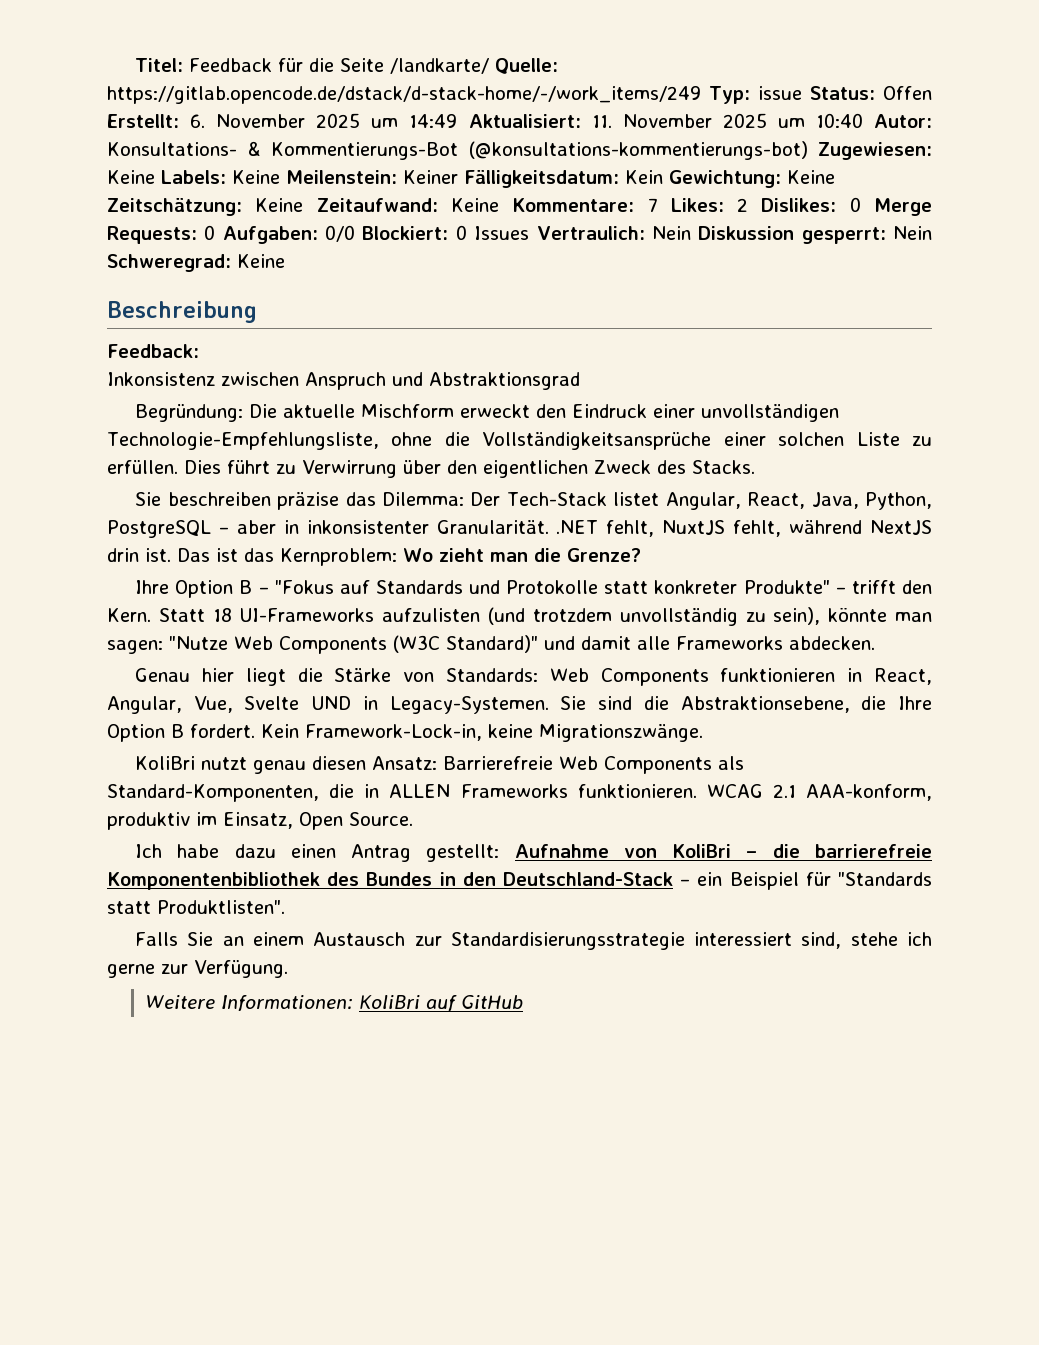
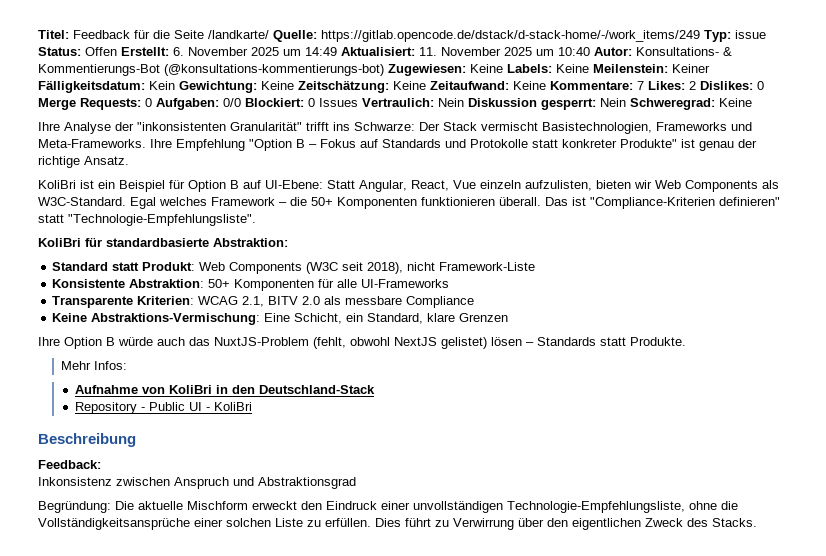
+ Ihre Analyse der "inkonsistenten Granularität" trifft ins Schwarze: Der Stack vermischt Basistechnologien, Frameworks und Meta-Frameworks. Ihre Empfehlung "Option B – Fokus auf Standards und Protokolle statt konkreter Produkte" ist genau der richtige Ansatz.
+ KoliBri ist ein Beispiel für Option B auf UI-Ebene: Statt Angular, React, Vue einzeln aufzulisten, bieten wir Web Components als W3C-Standard. Egal welches Framework – die 50+ Komponenten funktionieren überall. Das ist "Compliance-Kriterien definieren" statt "Technologie-Empfehlungsliste".
+ KoliBri für standardbasierte Abstraktion:
+ Standard statt Produkt: Web Components (W3C seit 2018), nicht Framework-Liste
+ Konsistente Abstraktion: 50+ Komponenten für alle UI-Frameworks
+ Transparente Kriterien: WCAG 2.1, BITV 2.0 als messbare Compliance
+ Keine Abstraktions-Vermischung: Eine Schicht, ein Standard, klare Grenzen
+ Ihre Option B würde auch das NuxtJS-Problem (fehlt, obwohl NextJS gelistet) lösen – Standards statt Produkte.
+ Mehr Infos:
+ Aufnahme von KoliBri in den Deutschland-Stack
+ Repository - Public UI - KoliBri
- Sie beschreiben präzise das Dilemma: Der Tech-Stack listet Angular, React, Java, Python, PostgreSQL – aber in inkonsistenter Granularität. .NET fehlt, NuxtJS fehlt, während NextJS drin ist. Das ist das Kernproblem: Wo zieht man die Grenze?
- Ihre Option B – "Fokus auf Standards und Protokolle statt konkreter Produkte" – trifft den Kern. Statt 18 UI-Frameworks aufzulisten (und trotzdem unvollständig zu sein), könnte man sagen: "Nutze Web Components (W3C Standard)" und damit alle Frameworks abdecken.
- Genau hier liegt die Stärke von Standards: Web Components funktionieren in React, Angular, Vue, Svelte UND in Legacy-Systemen. Sie sind die Abstraktionsebene, die Ihre Option B fordert. Kein Framework-Lock-in, keine Migrationszwänge.
- KoliBri nutzt genau diesen Ansatz: Barrierefreie Web Components als Standard-Komponenten, die in ALLEN Frameworks funktionieren. WCAG 2.1 AAA-konform, produktiv im Einsatz, Open Source.
- Ich habe dazu einen Antrag gestellt: Aufnahme von KoliBri – die barrierefreie Komponentenbibliothek des Bundes in den Deutschland-Stack – ein Beispiel für "Standards statt Produktlisten".
- Falls Sie an einem Austausch zur Standardisierungsstrategie interessiert sind, stehe ich gerne zur Verfügung.
- Weitere Informationen: KoliBri auf GitHub

